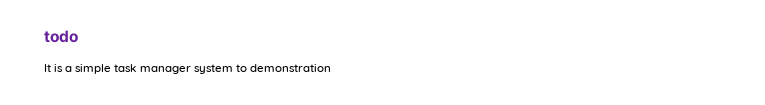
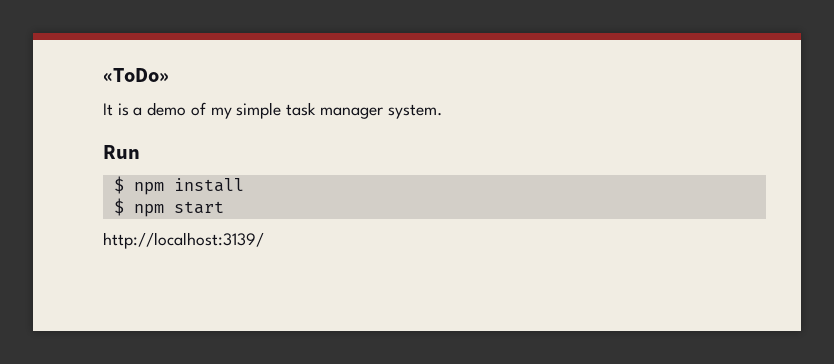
- todo
+ «ToDo»
- It is a simple task manager system to demonstration
+ It is a demo of my simple task manager system.
+ Run
+ $ npm install
+ $ npm start
+ http://localhost:3139/

